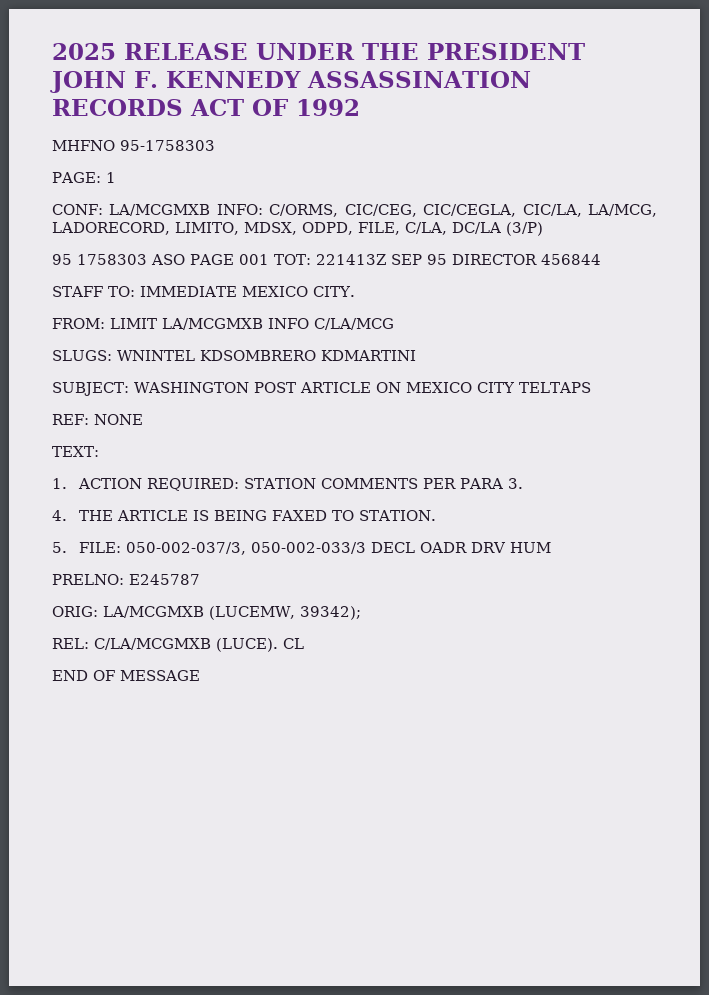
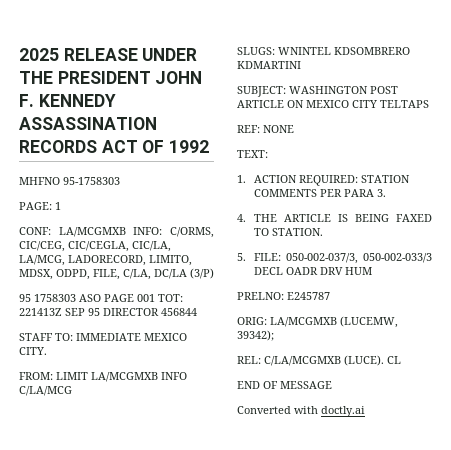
+ Converted with doctly.ai

